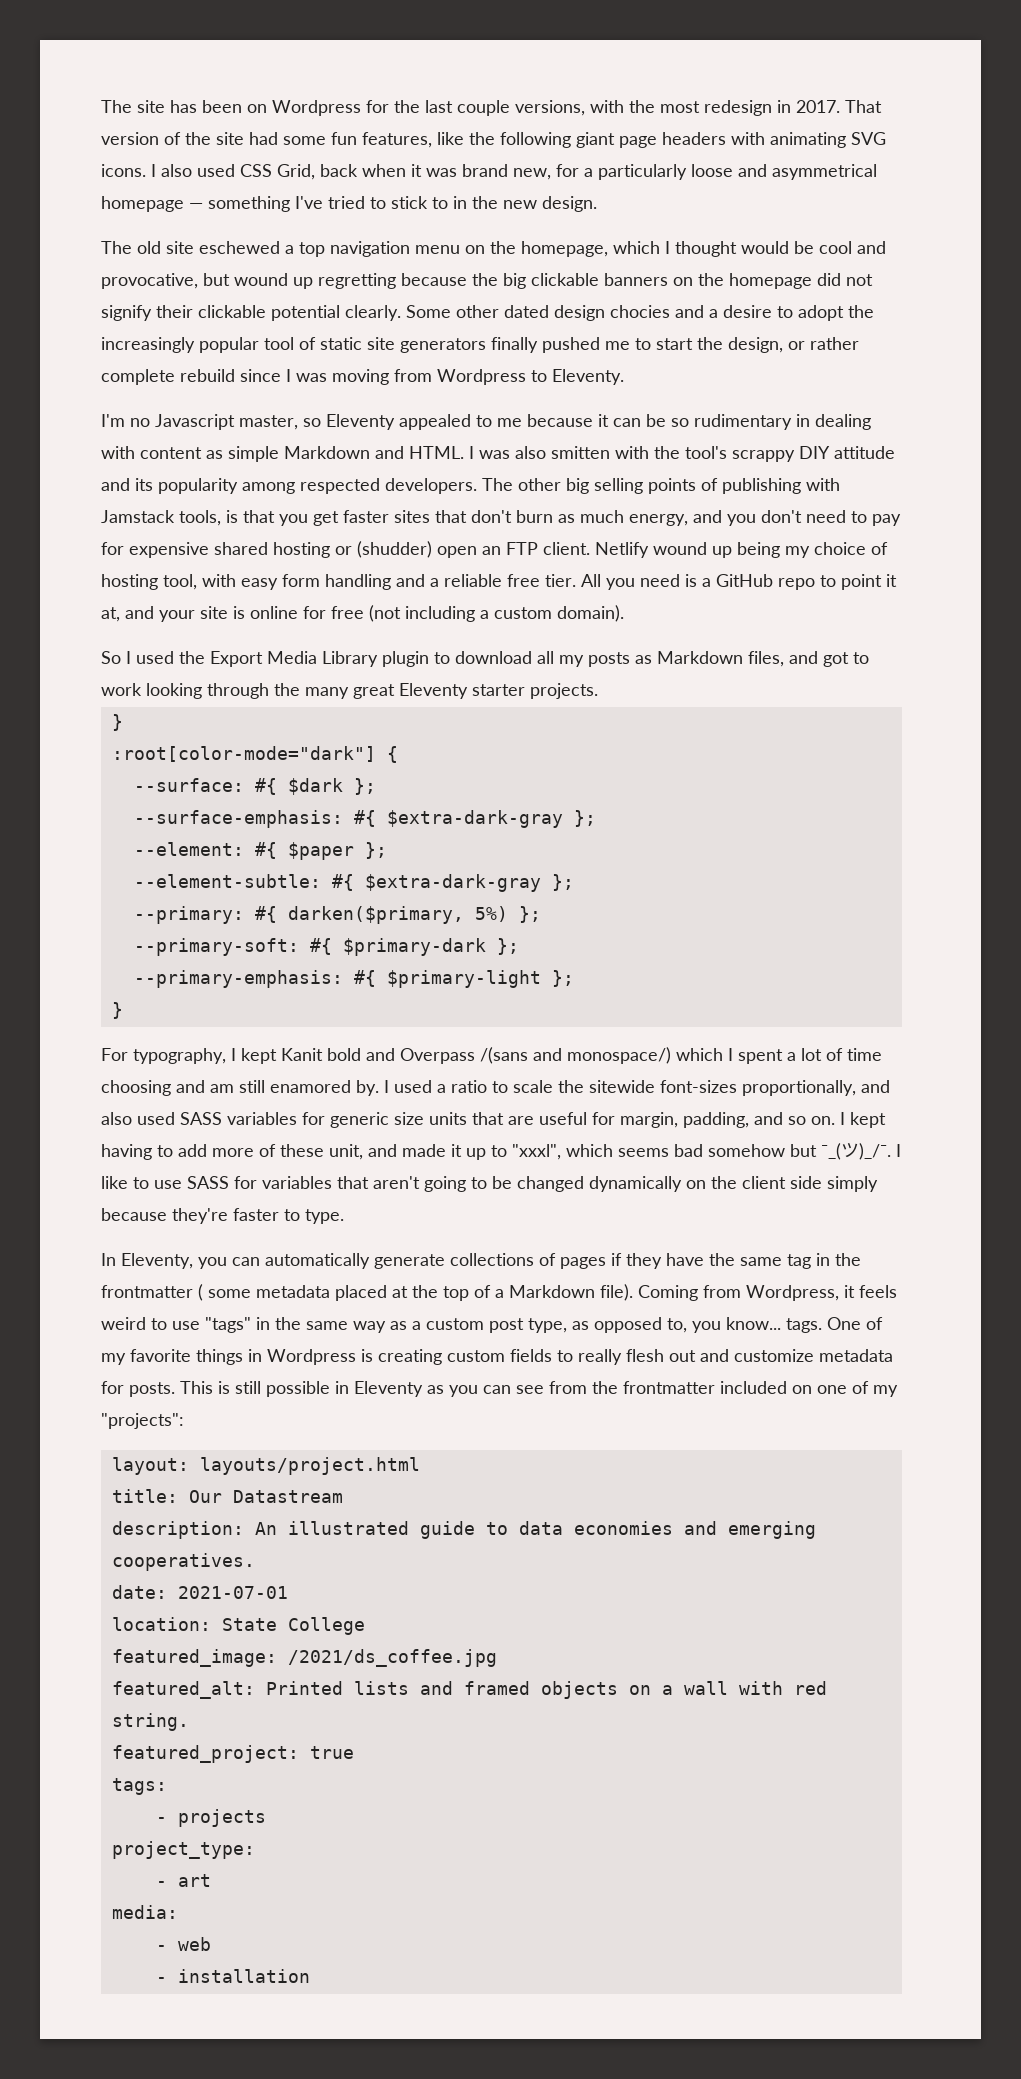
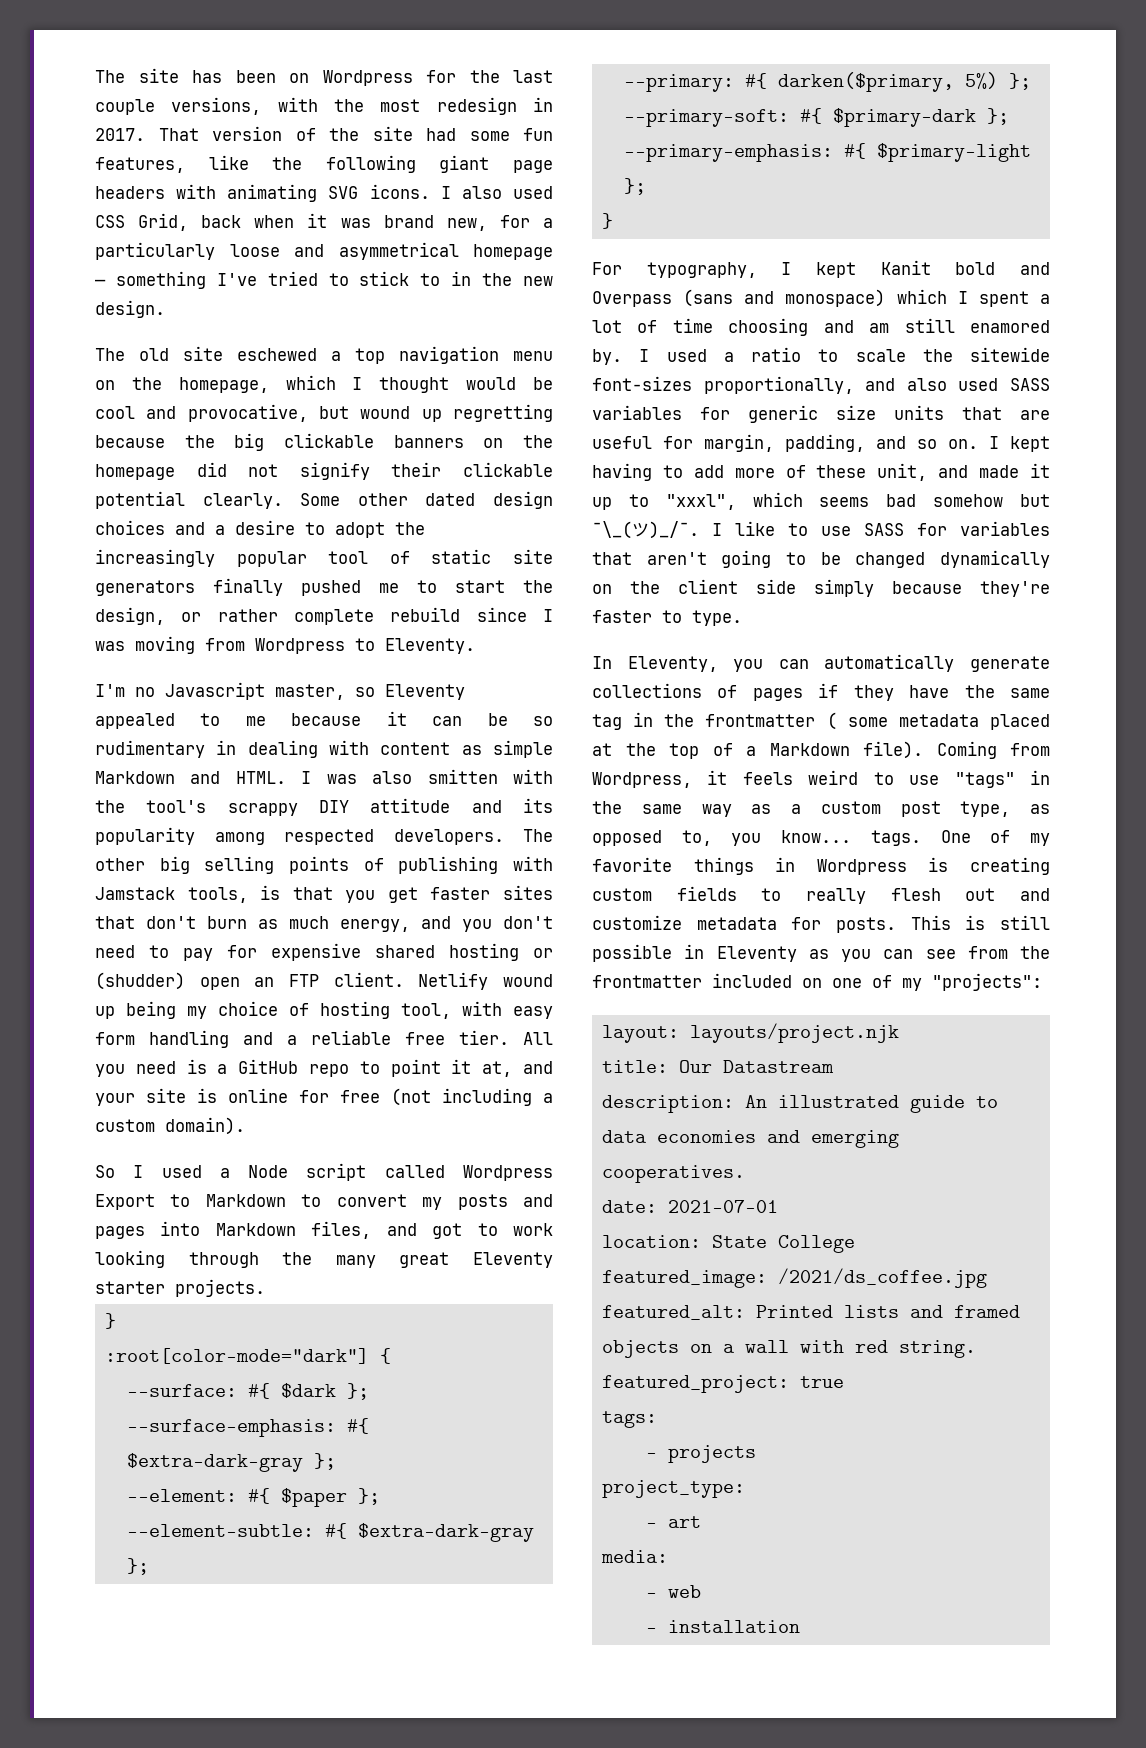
- Some other dated design chocies and a desire to adopt the increasingly popular tool of static site generators finally pushed me to start the design, or rather complete rebuild since I was moving from Wordpress to Eleventy.
+ Some other dated design choices and a desire to adopt the increasingly popular tool of static site generators finally pushed me to start the design, or rather complete rebuild since I was moving from Wordpress to Eleventy.
- So I used the Export Media Library plugin to download all my posts as Markdown files, and got to work looking through the many great Eleventy starter projects.
+ So I used a Node script called Wordpress Export to Markdown to convert my posts and pages into Markdown files, and got to work looking through the many great Eleventy starter projects.
- For typography, I kept Kanit bold and Overpass /(sans and monospace/) which I spent a lot of time choosing and am still enamored by.
+ For typography, I kept Kanit bold and Overpass (sans and monospace) which I spent a lot of time choosing and am still enamored by.
- I kept having to add more of these unit, and made it up to "xxxl", which seems bad somehow but ¯_(ツ)_/¯.
+ I kept having to add more of these unit, and made it up to "xxxl", which seems bad somehow but ¯\_(ツ)_/¯.
- layout: layouts/project.html
+ layout: layouts/project.njk

